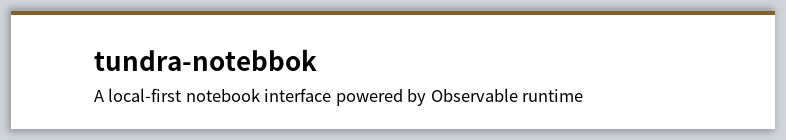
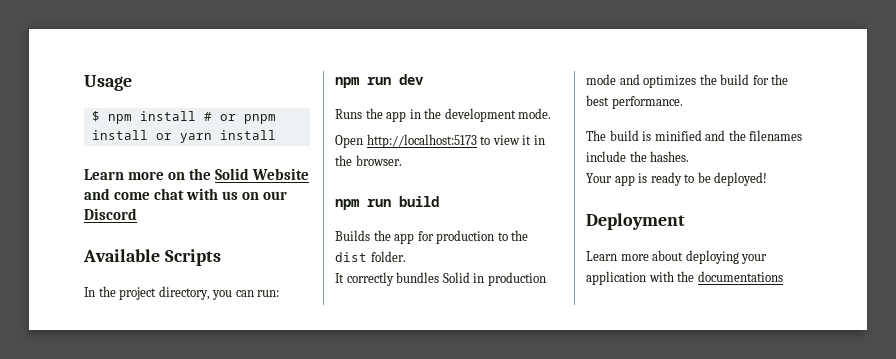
- tundra-notebbok
- A local-first notebook interface powered by Observable runtime
+ Usage
+ $ npm install # or pnpm install or yarn install
+ Learn more on the Solid Website and come chat with us on our Discord
+ Available Scripts
+ In the project directory, you can run:
+ npm run dev
+ Runs the app in the development mode.
+ Open http://localhost:5173 to view it in the browser.
+ npm run build
+ Builds the app for production to the dist folder.
+ It correctly bundles Solid in production mode and optimizes the build for the best performance.
+ The build is minified and the filenames include the hashes.
+ Your app is ready to be deployed!
+ Deployment
+ Learn more about deploying your application with the documentations

